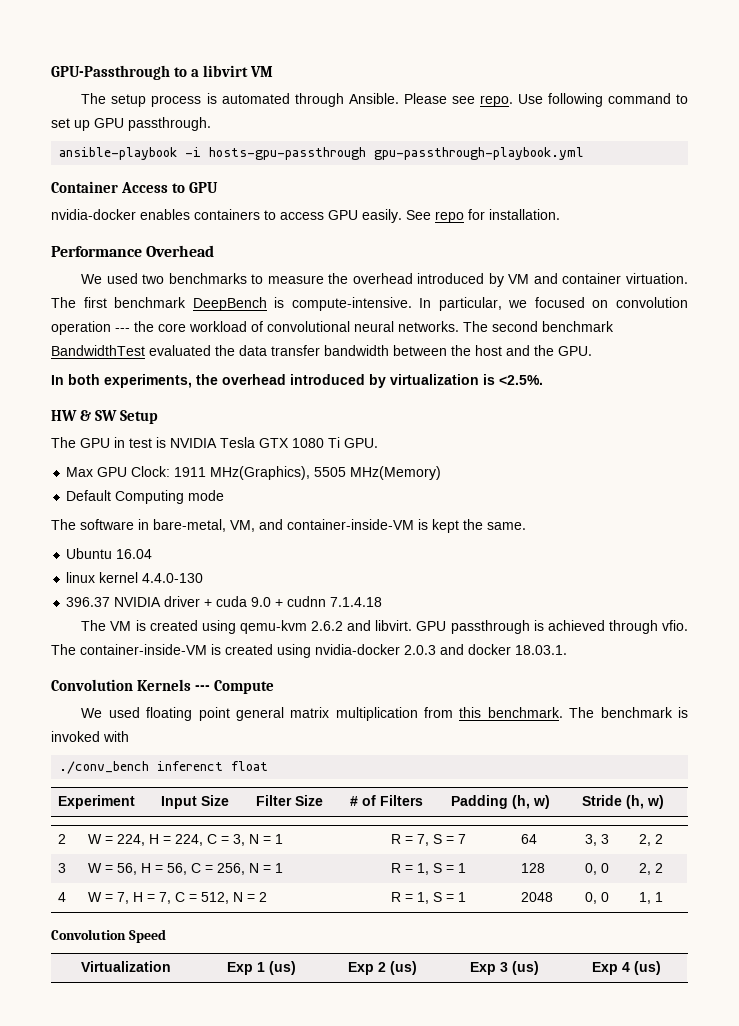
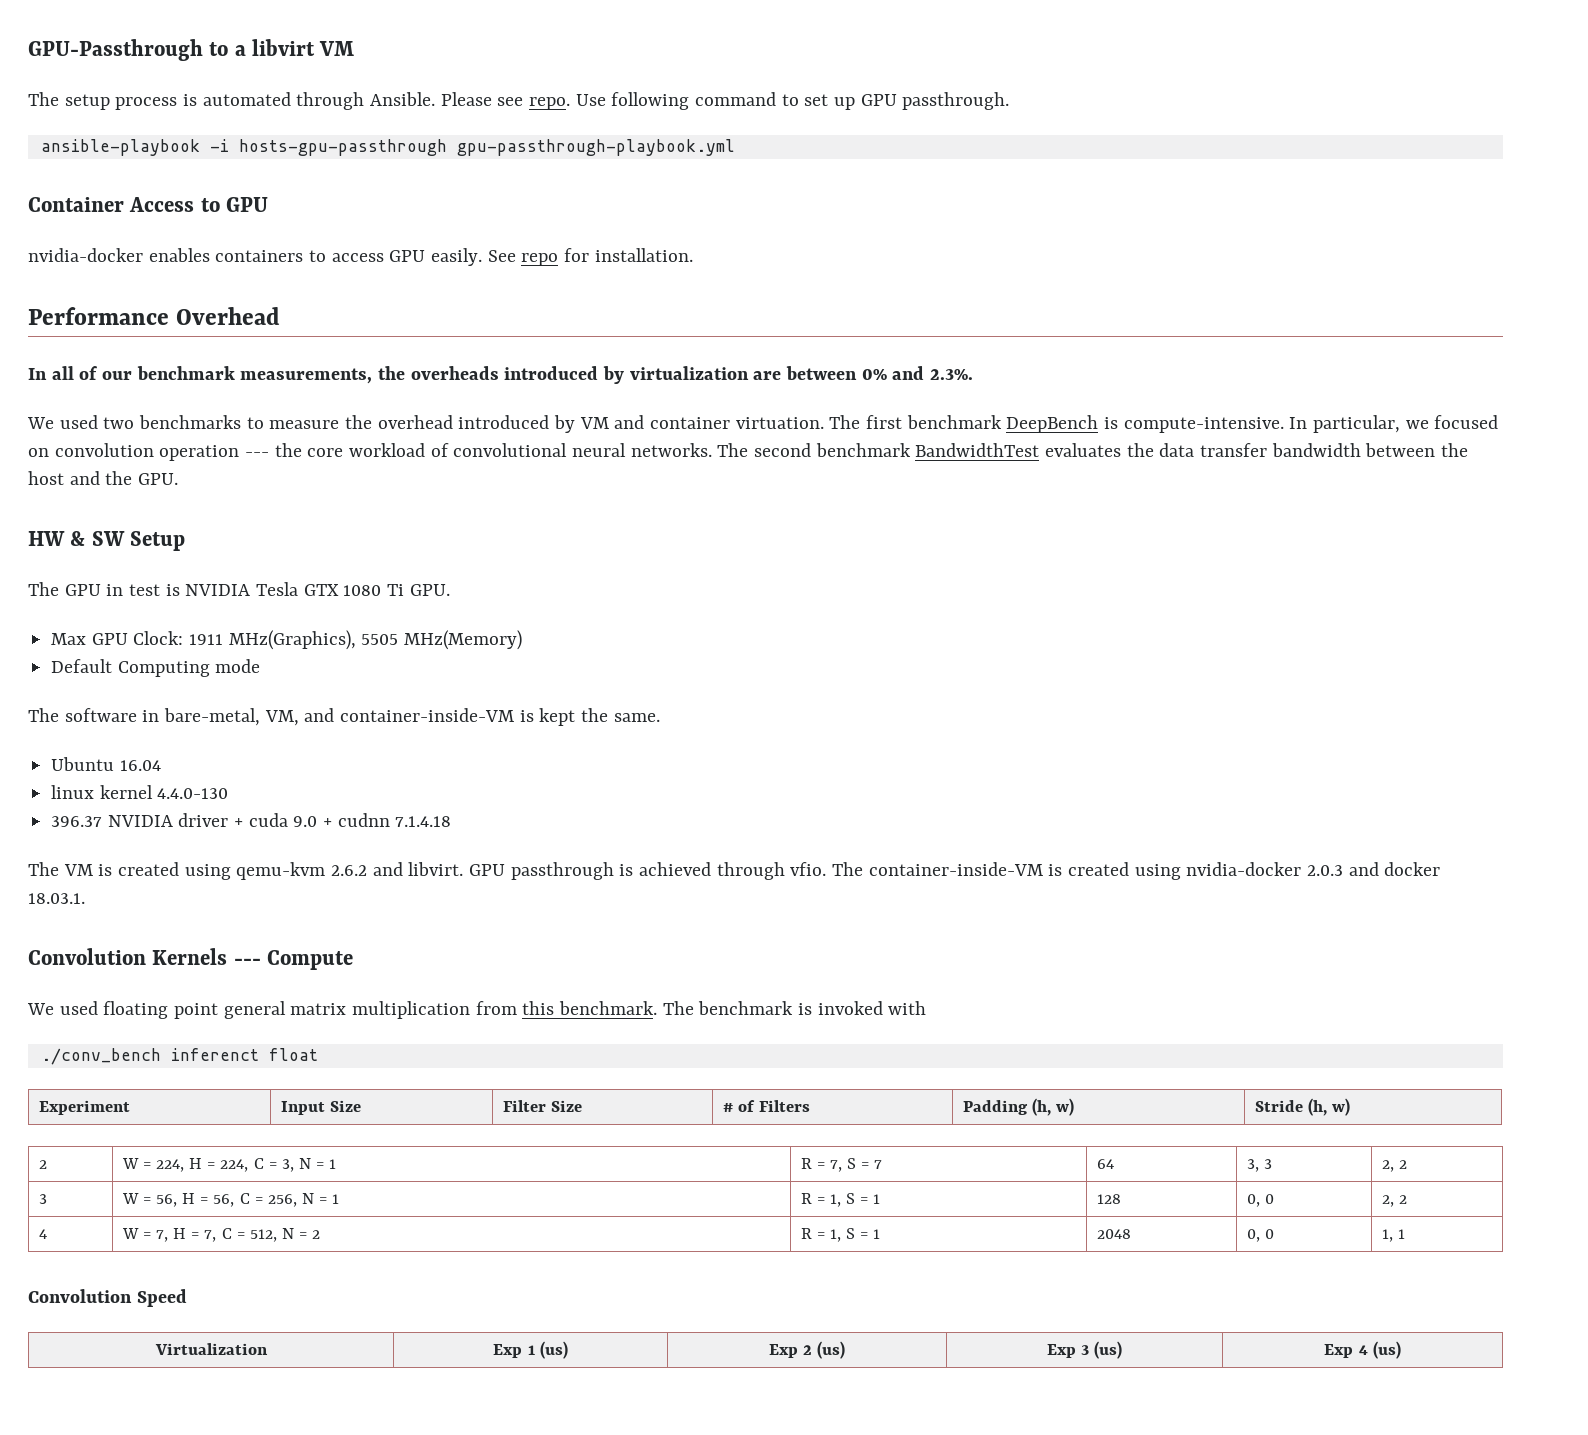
+ In all of our benchmark measurements, the overheads introduced by virtualization are between 0% and 2.3%.
- The second benchmark BandwidthTest evaluated the data transfer bandwidth between the host and the GPU.
+ The second benchmark BandwidthTest evaluates the data transfer bandwidth between the host and the GPU.
- In both experiments, the overhead introduced by virtualization is <2.5%.

